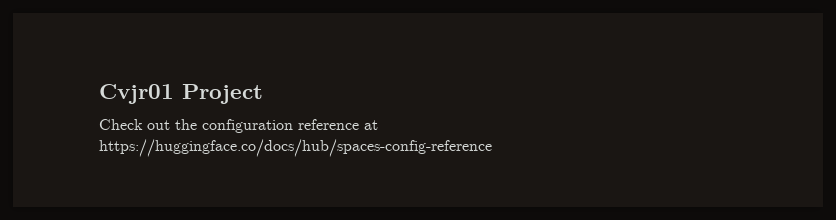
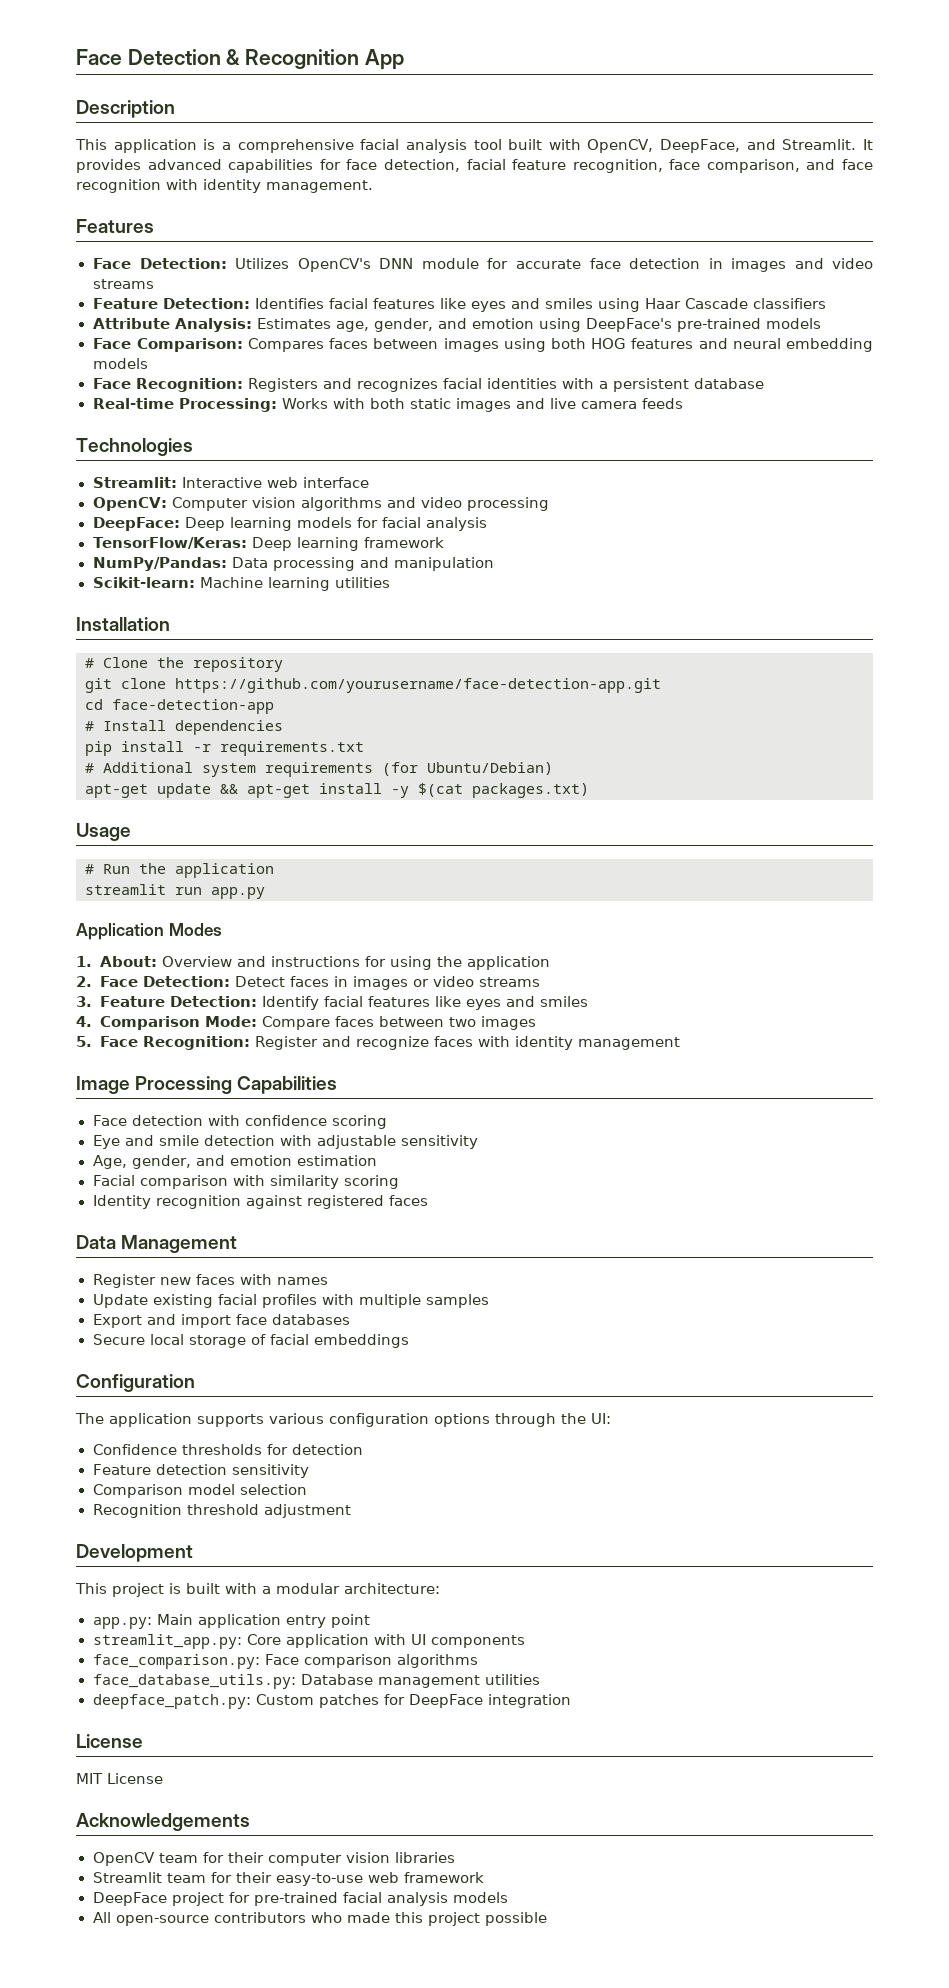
- Cvjr01 Project
- Check out the configuration reference at https://huggingface.co/docs/hub/spaces-config-reference
+ Face Detection & Recognition App
+ Description
+ This application is a comprehensive facial analysis tool built with OpenCV, DeepFace, and Streamlit. It provides advanced capabilities for face detection, facial feature recognition, face comparison, and face recognition with identity management.
+ Features
+ Face Detection: Utilizes OpenCV's DNN module for accurate face detection in images and video streams
+ Feature Detection: Identifies facial features like eyes and smiles using Haar Cascade classifiers
+ Attribute Analysis: Estimates age, gender, and emotion using DeepFace's pre-trained models
+ Face Comparison: Compares faces between images using both HOG features and neural embedding models
+ Face Recognition: Registers and recognizes facial identities with a persistent database
+ Real-time Processing: Works with both static images and live camera feeds
+ Technologies
+ Streamlit: Interactive web interface
+ OpenCV: Computer vision algorithms and video processing
+ DeepFace: Deep learning models for facial analysis
+ TensorFlow/Keras: Deep learning framework
+ NumPy/Pandas: Data processing and manipulation
+ Scikit-learn: Machine learning utilities
+ Installation
+ # Clone the repository
+ git clone https://github.com/yourusername/face-detection-app.git
+ cd face-detection-app
+ # Install dependencies
+ pip install -r requirements.txt
+ # Additional system requirements (for Ubuntu/Debian)
+ apt-get update && apt-get install -y $(cat packages.txt)
+ Usage
+ # Run the application
+ streamlit run app.py
+ Application Modes
+ 1. About: Overview and instructions for using the application
+ 2. Face Detection: Detect faces in images or video streams
+ 3. Feature Detection: Identify facial features like eyes and smiles
+ 4. Comparison Mode: Compare faces between two images
+ 5. Face Recognition: Register and recognize faces with identity management
+ Image Processing Capabilities
+ Face detection with confidence scoring
+ Eye and smile detection with adjustable sensitivity
+ Age, gender, and emotion estimation
+ Facial comparison with similarity scoring
+ Identity recognition against registered faces
+ Data Management
+ Register new faces with names
+ Update existing facial profiles with multiple samples
+ Export and import face databases
+ Secure local storage of facial embeddings
+ Configuration
+ The application supports various configuration options through the UI:
+ Confidence thresholds for detection
+ Feature detection sensitivity
+ Comparison model selection
+ Recognition threshold adjustment
+ Development
+ This project is built with a modular architecture:
+ app.py: Main application entry point
+ streamlit_app.py: Core application with UI components
+ face_comparison.py: Face comparison algorithms
+ face_database_utils.py: Database management utilities
+ deepface_patch.py: Custom patches for DeepFace integration
+ License
+ MIT License
+ Acknowledgements
+ OpenCV team for their computer vision libraries
+ Streamlit team for their easy-to-use web framework
+ DeepFace project for pre-trained facial analysis models
+ All open-source contributors who made this project possible

